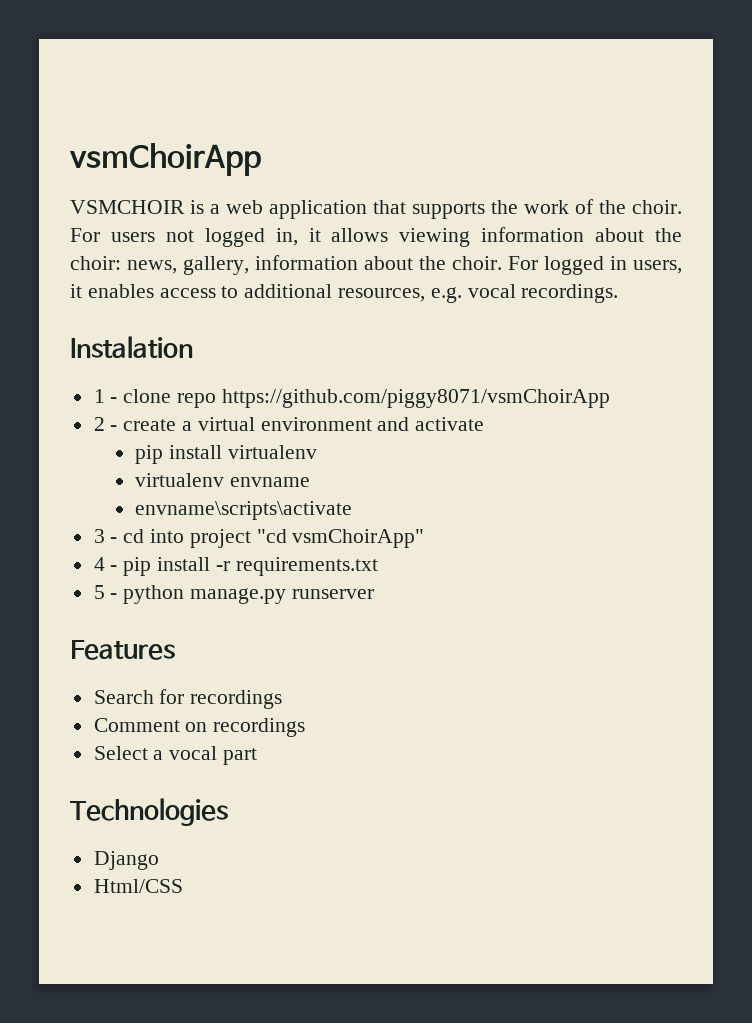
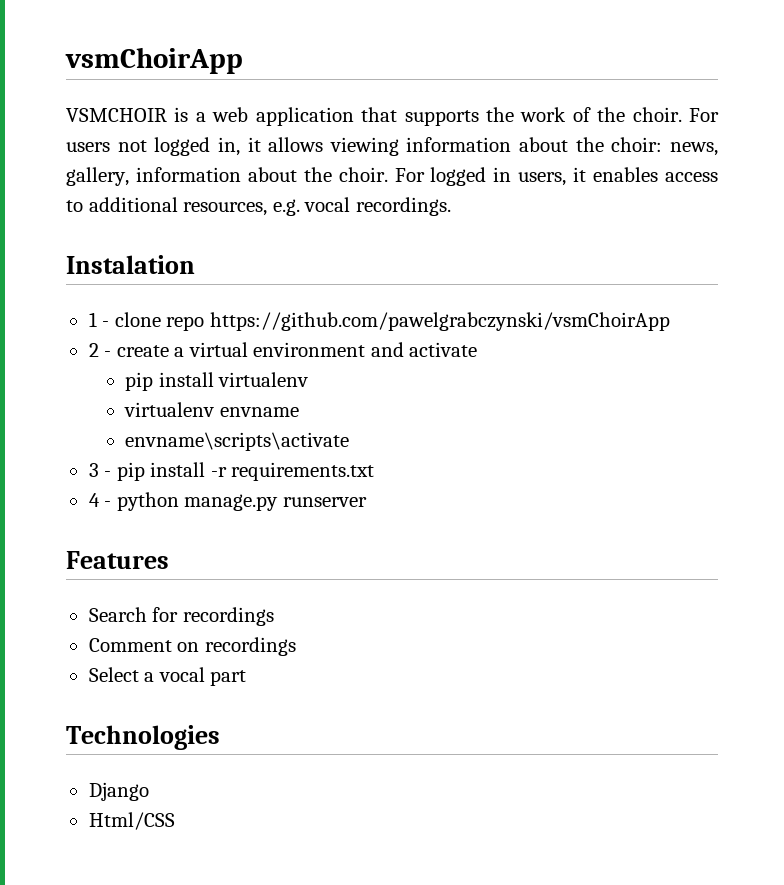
- 1 - clone repo https://github.com/piggy8071/vsmChoirApp
+ 1 - clone repo https://github.com/pawelgrabczynski/vsmChoirApp
- 3 - cd into project "cd vsmChoirApp"
- 4 - pip install -r requirements.txt
+ 3 - pip install -r requirements.txt
- 5 - python manage.py runserver
+ 4 - python manage.py runserver

